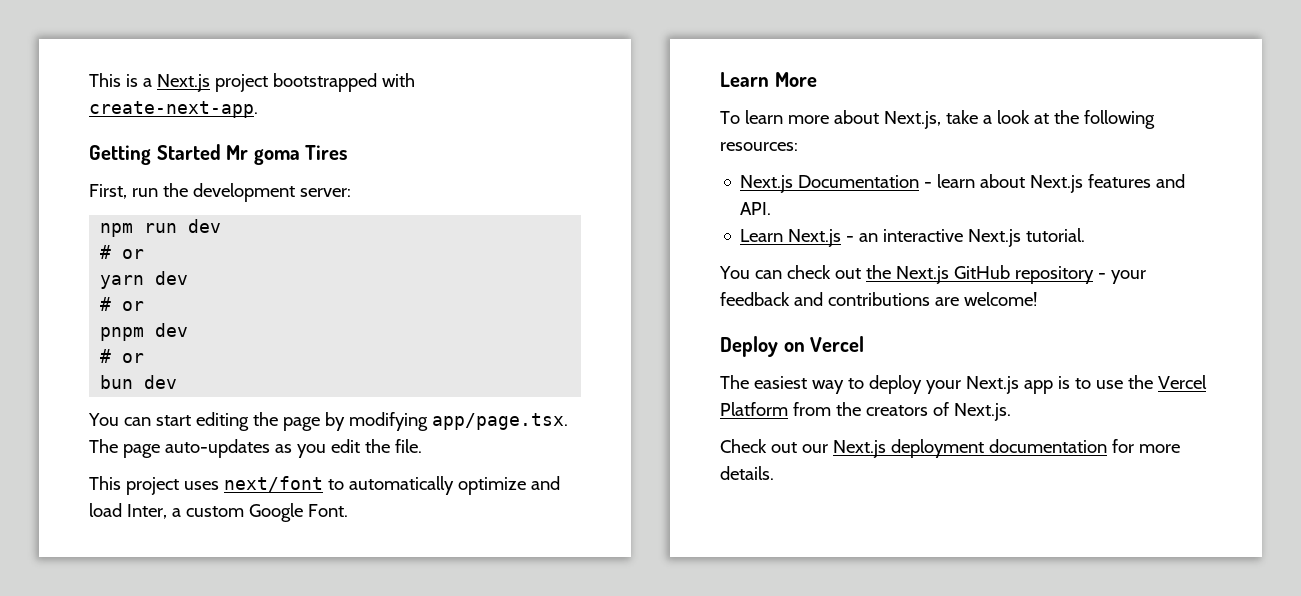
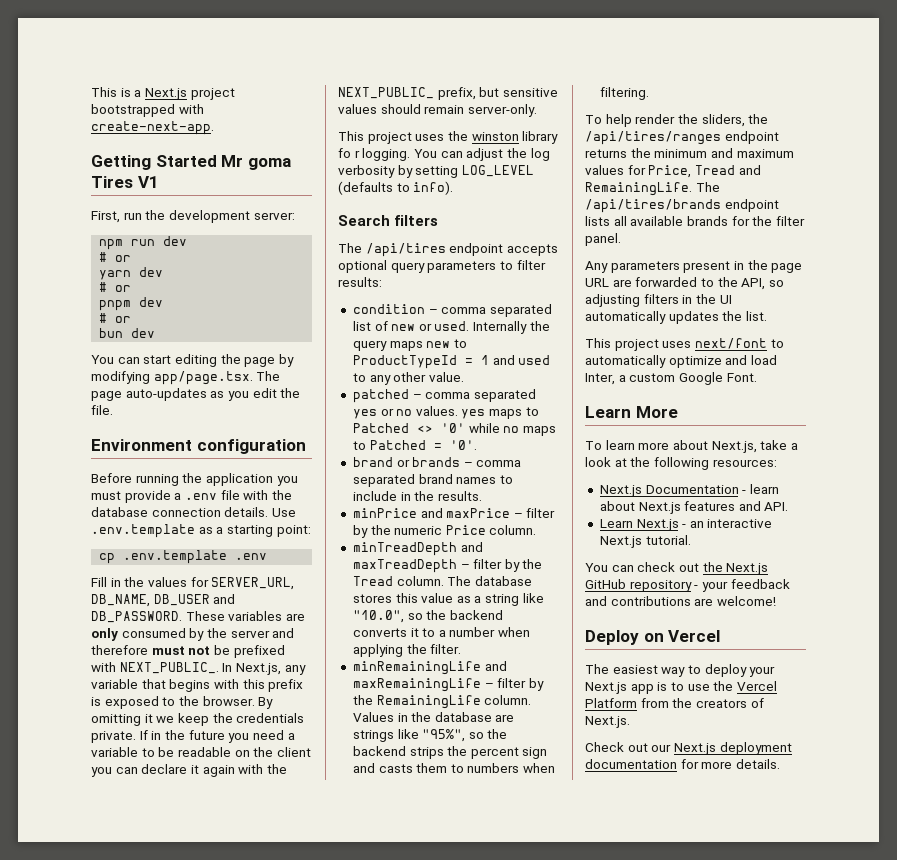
- Getting Started Mr goma Tires
+ Getting Started Mr goma Tires V1
+ Environment configuration
+ Before running the application you must provide a .env file with the database connection details. Use .env.template as a starting point:
+ cp .env.template .env
+ Fill in the values for SERVER_URL, DB_NAME, DB_USER and DB_PASSWORD. These variables are only consumed by the server and therefore must not be prefixed with NEXT_PUBLIC_. In Next.js, any variable that begins with this prefix is exposed to the browser. By omitting it we keep the credentials private. If in the future you need a variable to be readable on the client you can declare it again with the NEXT_PUBLIC_ prefix, but sensitive values should remain server-only.
+ This project uses the winston library fo r logging. You can adjust the log verbosity by setting LOG_LEVEL (defaults to info).
+ Search filters
+ The /api/tires endpoint accepts optional query parameters to filter results:
+ condition – comma separated list of new or used. Internally the query maps new to ProductTypeId = 1 and used to any other value.
+ patched – comma separated yes or no values. yes maps to Patched <> '0' while no maps to Patched = '0'.
+ brand or brands – comma separated brand names to include in the results.
+ minPrice and maxPrice – filter by the numeric Price column.
+ minTreadDepth and maxTreadDepth – filter by the Tread column. The database stores this value as a string like "10.0", so the backend converts it to a number when applying the filter.
+ minRemainingLife and maxRemainingLife – filter by the RemainingLife column. Values in the database are strings like "95%", so the backend strips the percent sign and casts them to numbers when filtering.
+ To help render the sliders, the /api/tires/ranges endpoint returns the minimum and maximum values for Price, Tread and RemainingLife. The /api/tires/brands endpoint lists all available brands for the filter panel.
+ Any parameters present in the page URL are forwarded to the API, so adjusting filters in the UI automatically updates the list.

